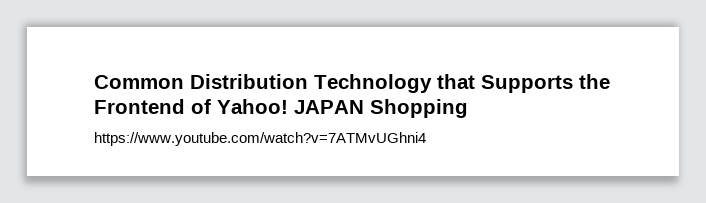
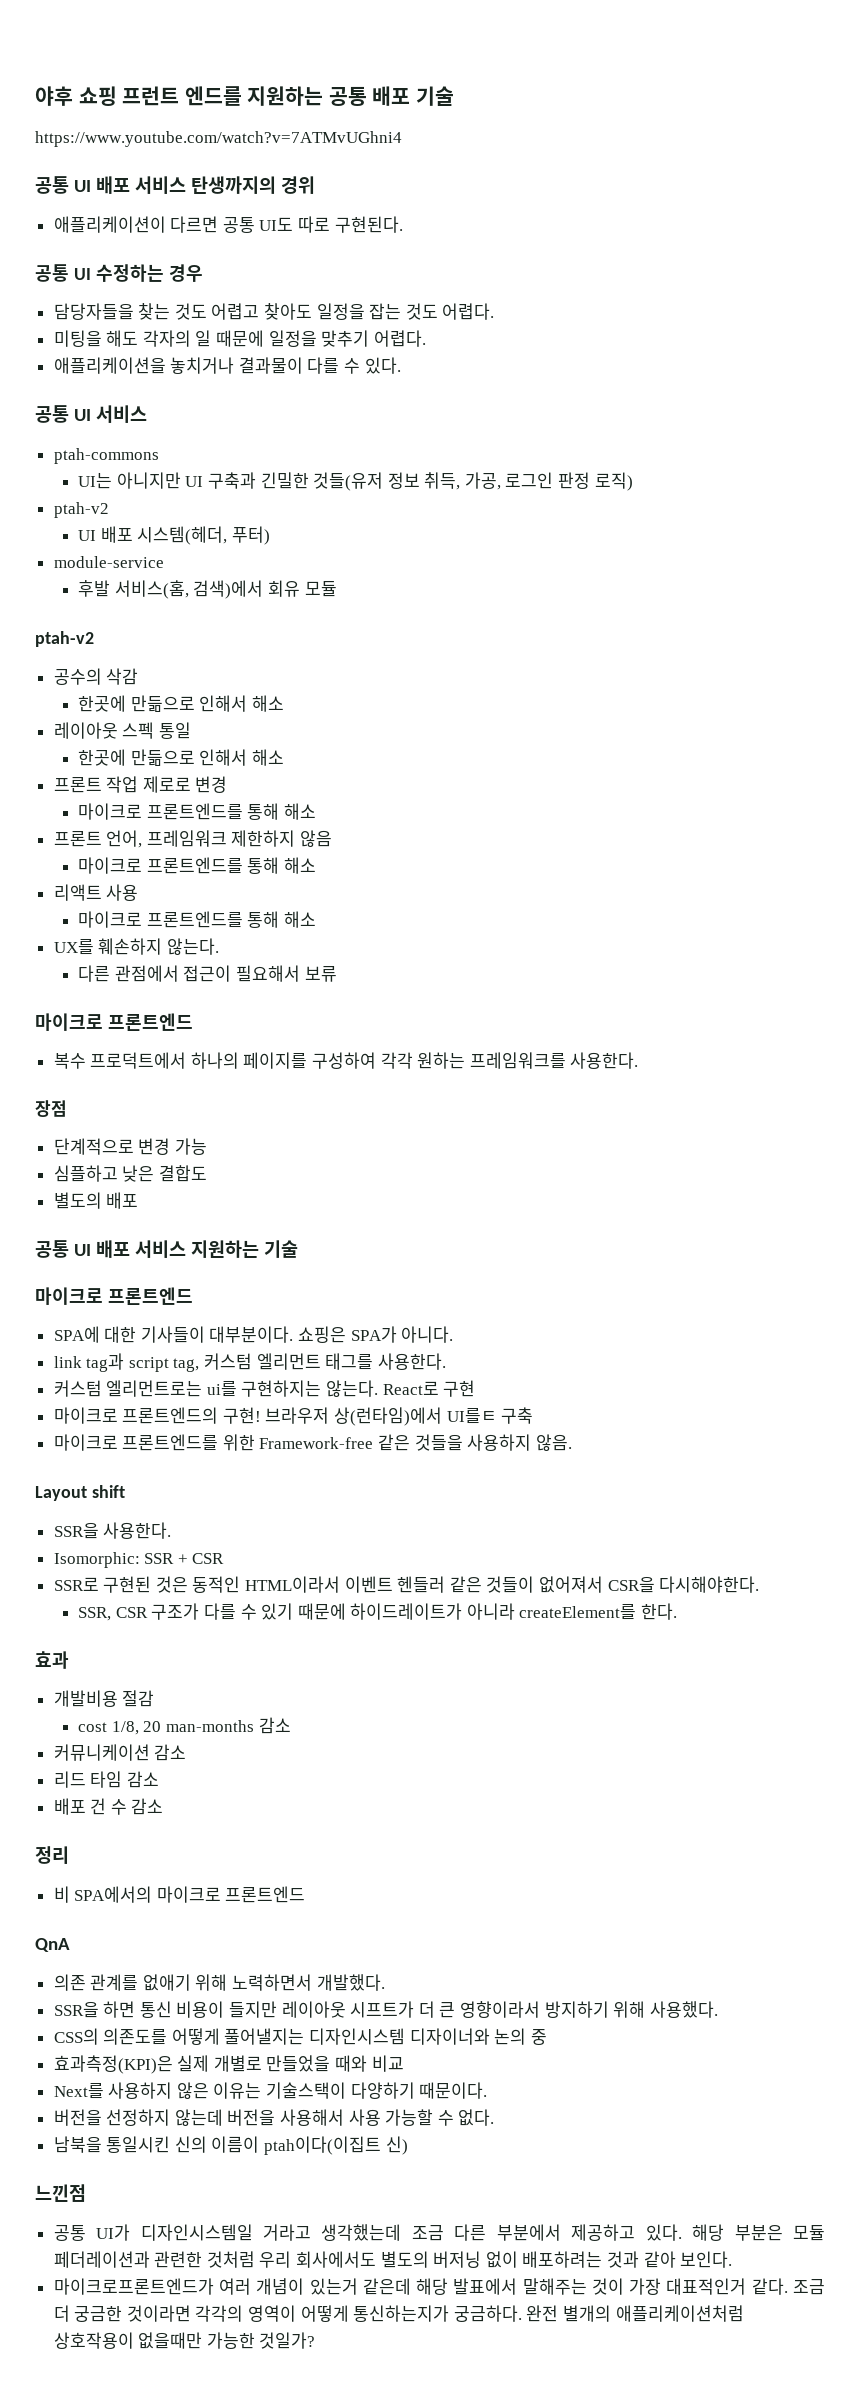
- Common Distribution Technology that Supports the Frontend of Yahoo! JAPAN Shopping
+ 야후 쇼핑 프런트 엔드를 지원하는 공통 배포 기술
  https://www.youtube.com/watch?v=7ATMvUGhni4
+ 공통 UI 배포 서비스 탄생까지의 경위
+ 애플리케이션이 다르면 공통 UI도 따로 구현된다.
+ 공통 UI 수정하는 경우
+ 담당자들을 찾는 것도 어렵고 찾아도 일정을 잡는 것도 어렵다.
+ 미팅을 해도 각자의 일 때문에 일정을 맞추기 어렵다.
+ 애플리케이션을 놓치거나 결과물이 다를 수 있다.
+ 공통 UI 서비스
+ ptah-commons
+ UI는 아니지만 UI 구축과 긴밀한 것들(유저 정보 취득, 가공, 로그인 판정 로직)
+ ptah-v2
+ UI 배포 시스템(헤더, 푸터)
+ module-service
+ 후발 서비스(홈, 검색)에서 회유 모듈
+ ptah-v2
+ 공수의 삭감
+ 한곳에 만듦으로 인해서 해소
+ 레이아웃 스펙 통일
+ 한곳에 만듦으로 인해서 해소
+ 프론트 작업 제로로 변경
+ 마이크로 프론트엔드를 통해 해소
+ 프론트 언어, 프레임워크 제한하지 않음
+ 마이크로 프론트엔드를 통해 해소
+ 리액트 사용
+ 마이크로 프론트엔드를 통해 해소
+ UX를 훼손하지 않는다.
+ 다른 관점에서 접근이 필요해서 보류
+ 마이크로 프론트엔드
+ 복수 프로덕트에서 하나의 페이지를 구성하여 각각 원하는 프레임워크를 사용한다.
+ 장점
+ 단계적으로 변경 가능
+ 심플하고 낮은 결합도
+ 별도의 배포
+ 공통 UI 배포 서비스 지원하는 기술
+ 마이크로 프론트엔드
+ SPA에 대한 기사들이 대부분이다. 쇼핑은 SPA가 아니다.
+ link tag과 script tag, 커스텀 엘리먼트 태그를 사용한다.
+ 커스텀 엘리먼트로는 ui를 구현하지는 않는다. React로 구현
+ 마이크로 프론트엔드의 구현! 브라우저 상(런타임)에서 UI를ㅌ 구축
+ 마이크로 프론트엔드를 위한 Framework-free 같은 것들을 사용하지 않음.
+ Layout shift
+ SSR을 사용한다.
+ Isomorphic: SSR + CSR
+ SSR로 구현된 것은 동적인 HTML이라서 이벤트 헨들러 같은 것들이 없어져서 CSR을 다시해야한다.
+ SSR, CSR 구조가 다를 수 있기 때문에 하이드레이트가 아니라 createElement를 한다.
+ 효과
+ 개발비용 절감
+ cost 1/8, 20 man-months 감소
+ 커뮤니케이션 감소
+ 리드 타임 감소
+ 배포 건 수 감소
+ 정리
+ 비 SPA에서의 마이크로 프론트엔드
+ QnA
+ 의존 관계를 없애기 위해 노력하면서 개발했다.
+ SSR을 하면 통신 비용이 들지만 레이아웃 시프트가 더 큰 영향이라서 방지하기 위해 사용했다.
+ CSS의 의존도를 어떻게 풀어낼지는 디자인시스템 디자이너와 논의 중
+ 효과측정(KPI)은 실제 개별로 만들었을 때와 비교
+ Next를 사용하지 않은 이유는 기술스택이 다양하기 때문이다.
+ 버전을 선정하지 않는데 버전을 사용해서 사용 가능할 수 없다.
+ 남북을 통일시킨 신의 이름이 ptah이다(이집트 신)
+ 느낀점
+ 공통 UI가 디자인시스템일 거라고 생각했는데 조금 다른 부분에서 제공하고 있다. 해당 부분은 모듈 페더레이션과 관련한 것처럼 우리 회사에서도 별도의 버저닝 없이 배포하려는 것과 같아 보인다.
+ 마이크로프론트엔드가 여러 개념이 있는거 같은데 해당 발표에서 말해주는 것이 가장 대표적인거 같다. 조금 더 궁금한 것이라면 각각의 영역이 어떻게 통신하는지가 궁금하다. 완전 별개의 애플리케이션처럼 상호작용이 없을때만 가능한 것일가?

